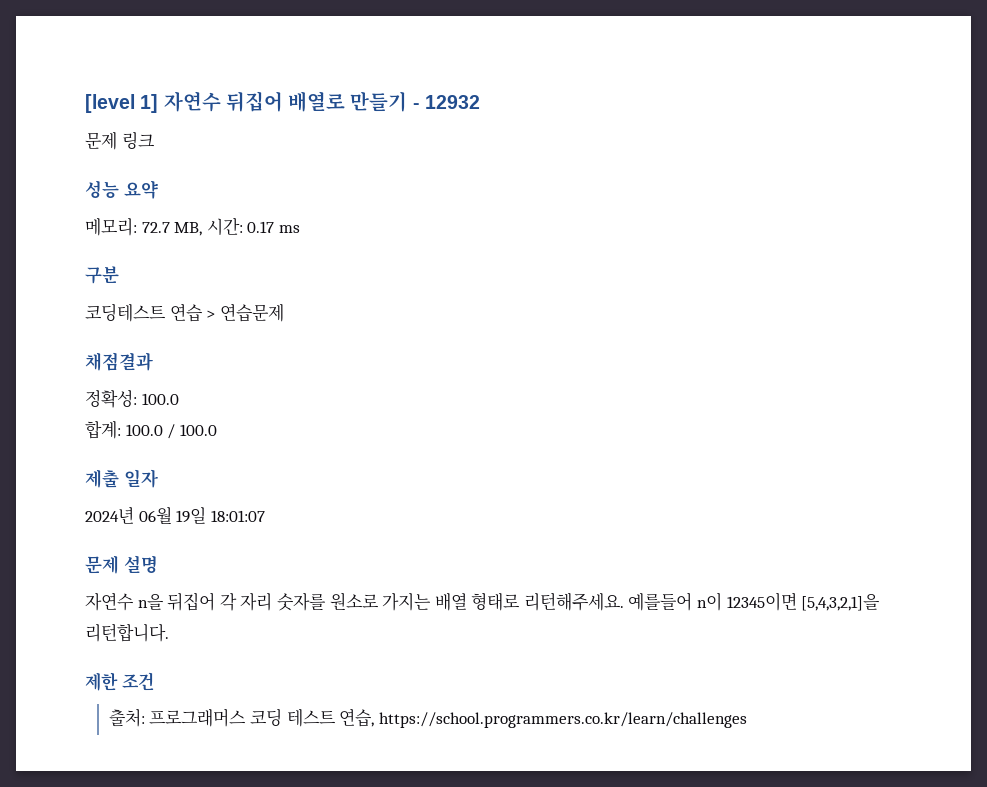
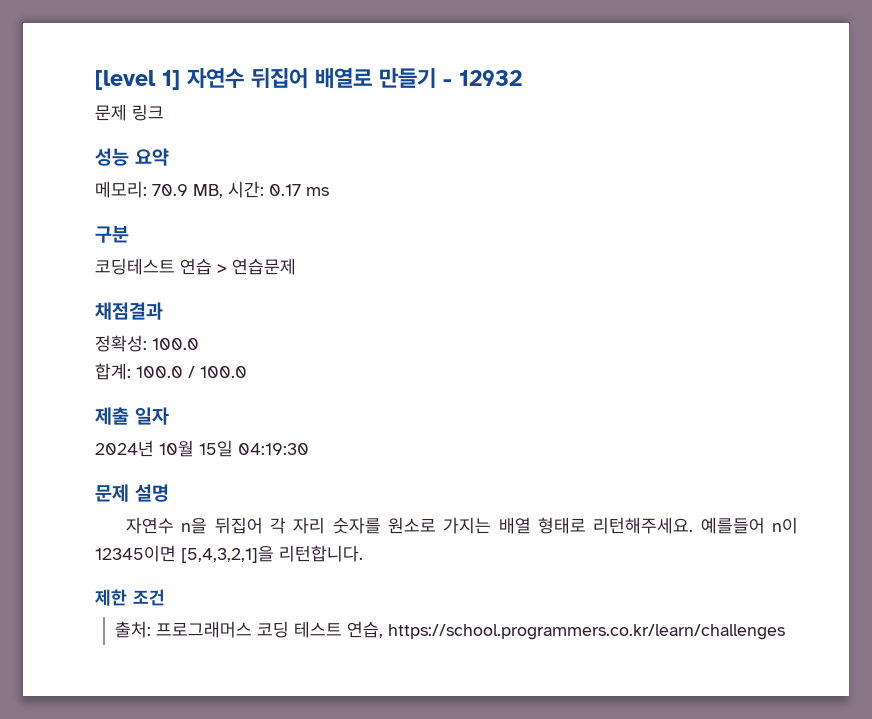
- 메모리: 72.7 MB, 시간: 0.17 ms
+ 메모리: 70.9 MB, 시간: 0.17 ms
- 2024년 06월 19일 18:01:07
+ 2024년 10월 15일 04:19:30

